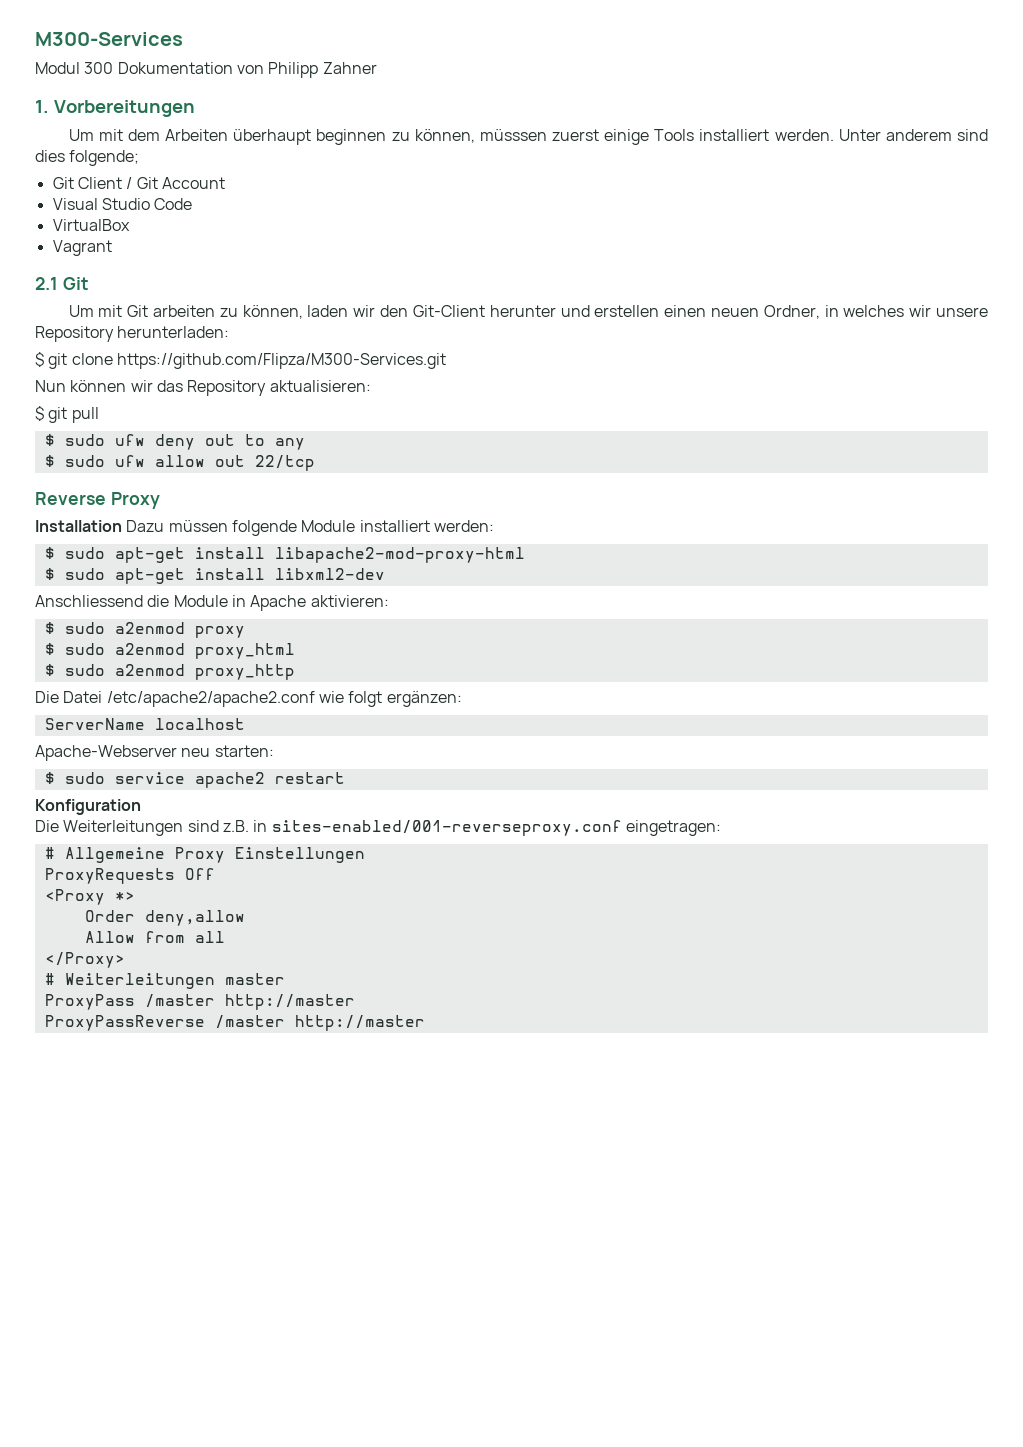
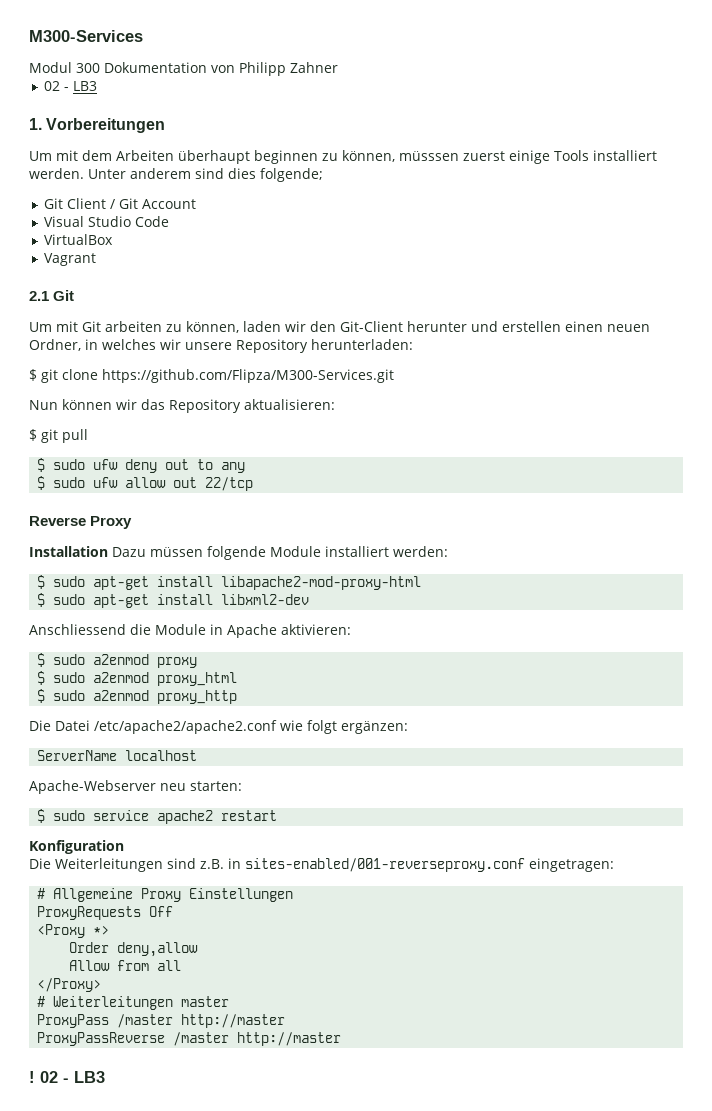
  Modul 300 Dokumentation von Philipp Zahner
+ 02 - LB3
+ ! 02 - LB3

